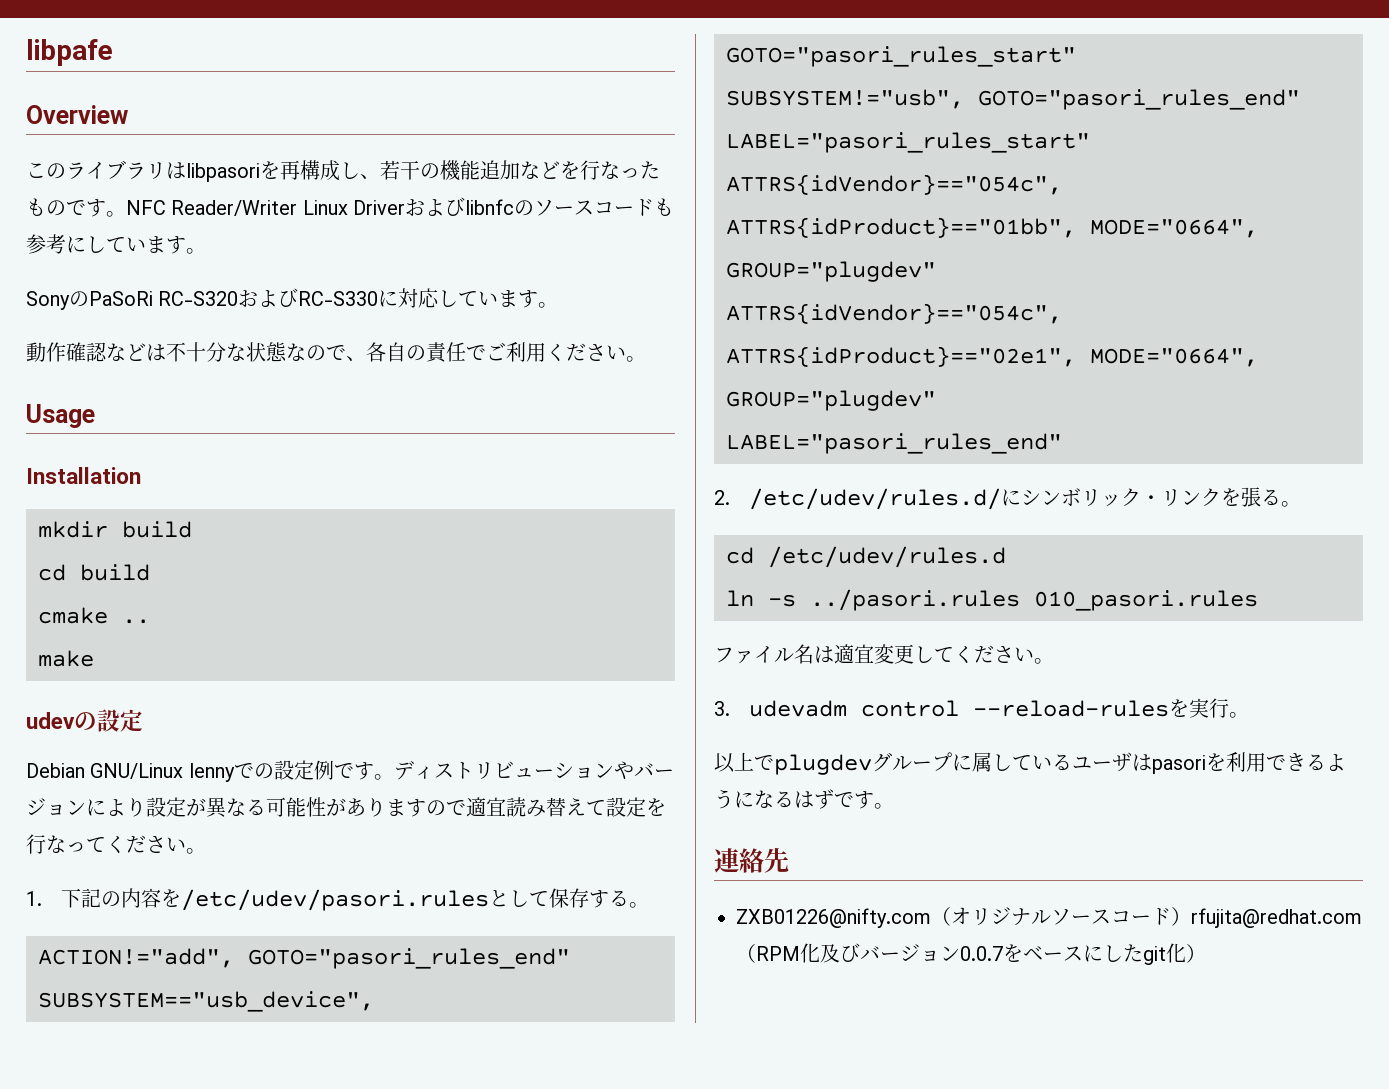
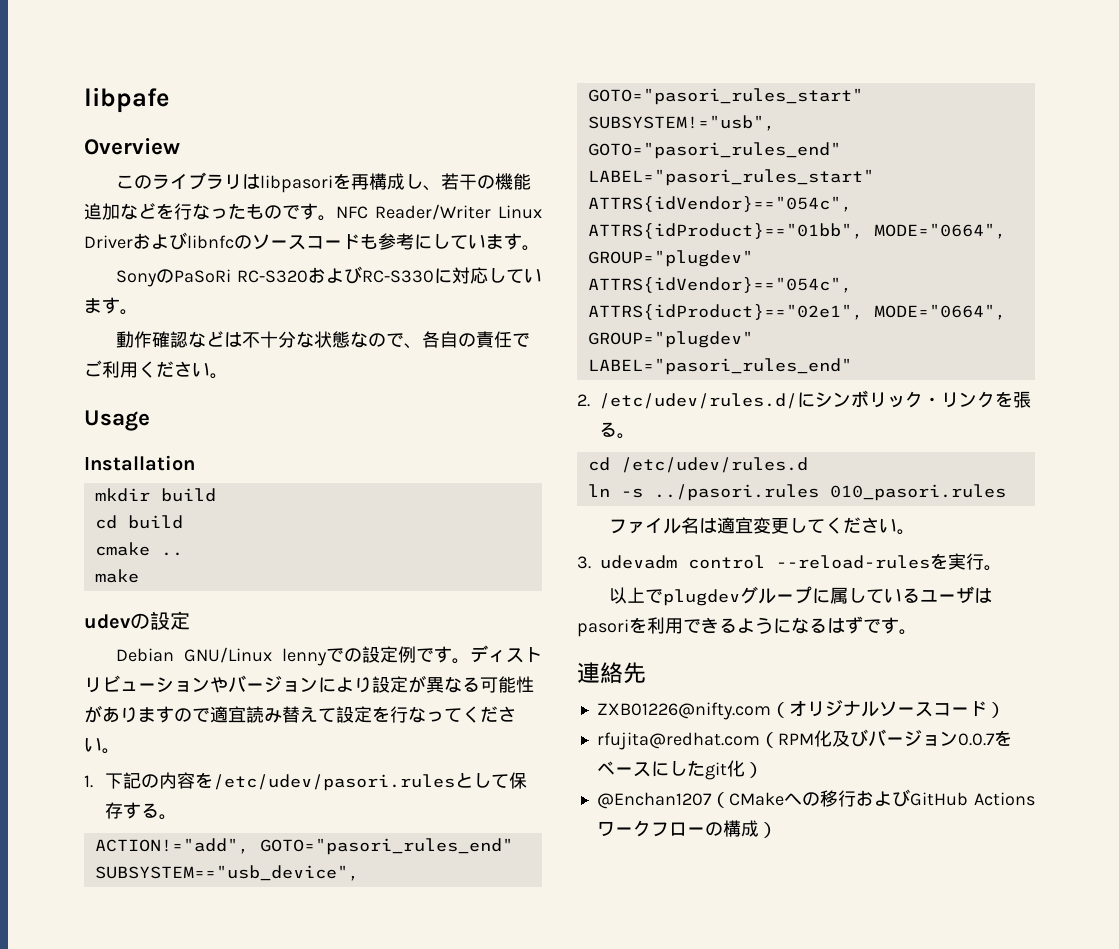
- ZXB01226@nifty.com（オリジナルソースコード）rfujita@redhat.com（RPM化及びバージョン0.0.7をベースにしたgit化）
+ ZXB01226@nifty.com（オリジナルソースコード）
+ rfujita@redhat.com（RPM化及びバージョン0.0.7をベースにしたgit化）
+ @Enchan1207（CMakeへの移行およびGitHub Actionsワークフローの構成）

